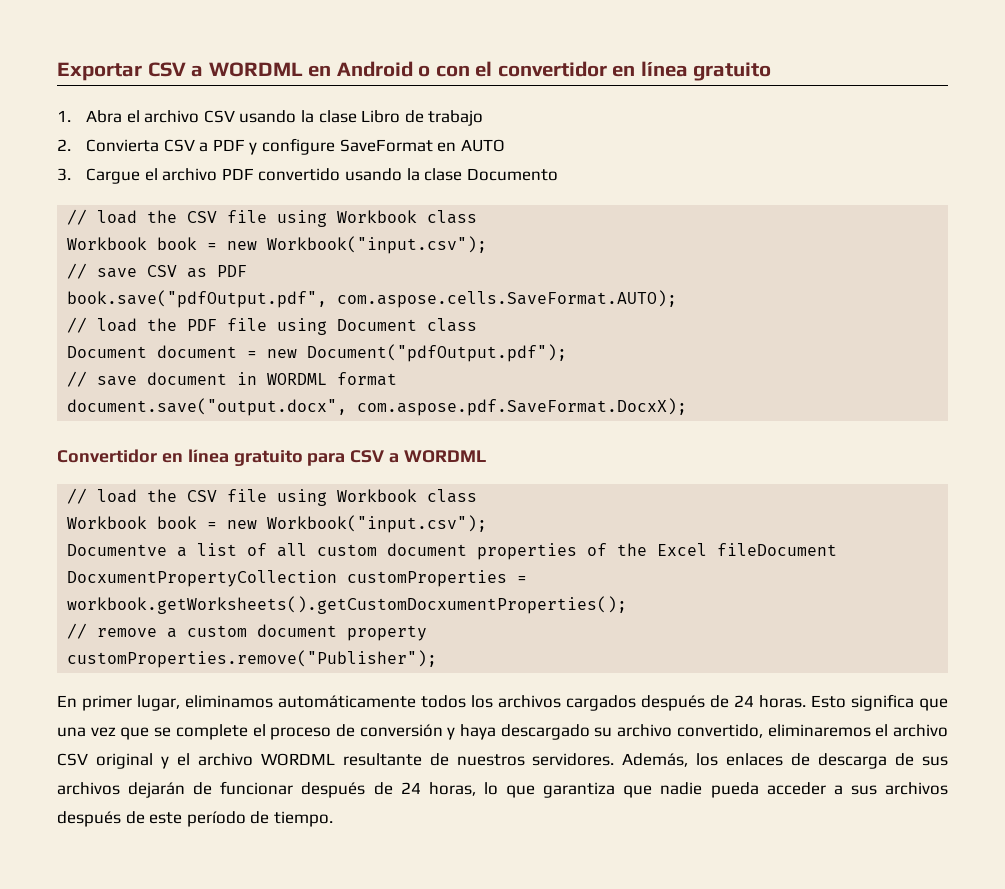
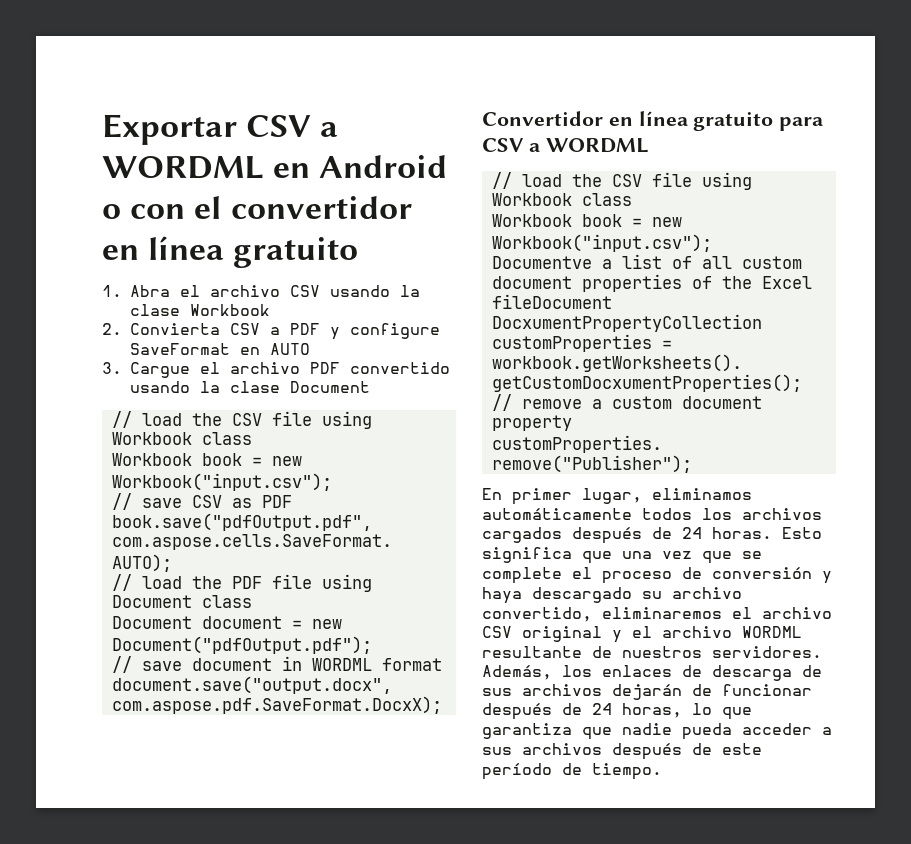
- 1. Abra el archivo CSV usando la clase Libro de trabajo
+ 1. Abra el archivo CSV usando la clase Workbook
- 3. Cargue el archivo PDF convertido usando la clase Documento
+ 3. Cargue el archivo PDF convertido usando la clase Document

